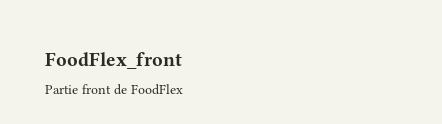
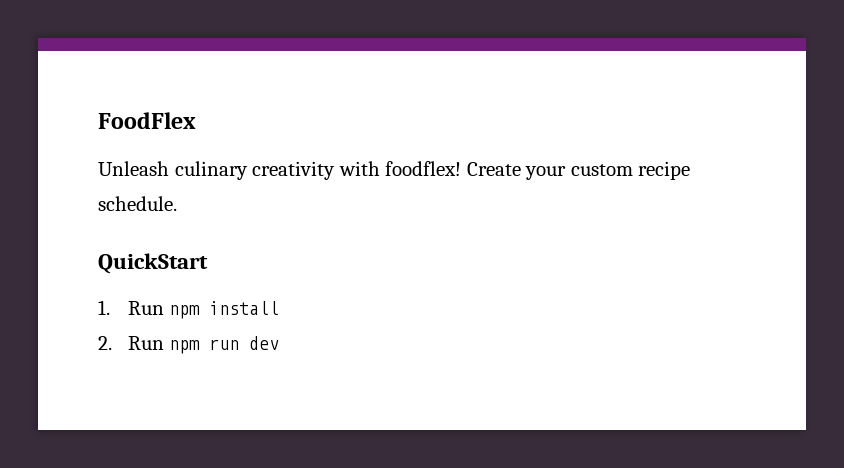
- FoodFlex_front
- Partie front de FoodFlex
+ FoodFlex
+ Unleash culinary creativity with foodflex! Create your custom recipe schedule.
+ QuickStart
+ 1. Run npm install
+ 2. Run npm run dev

